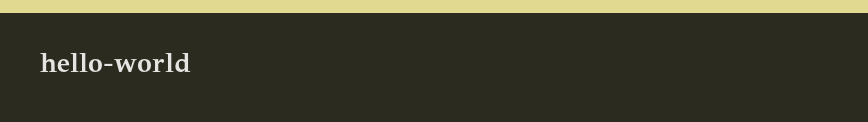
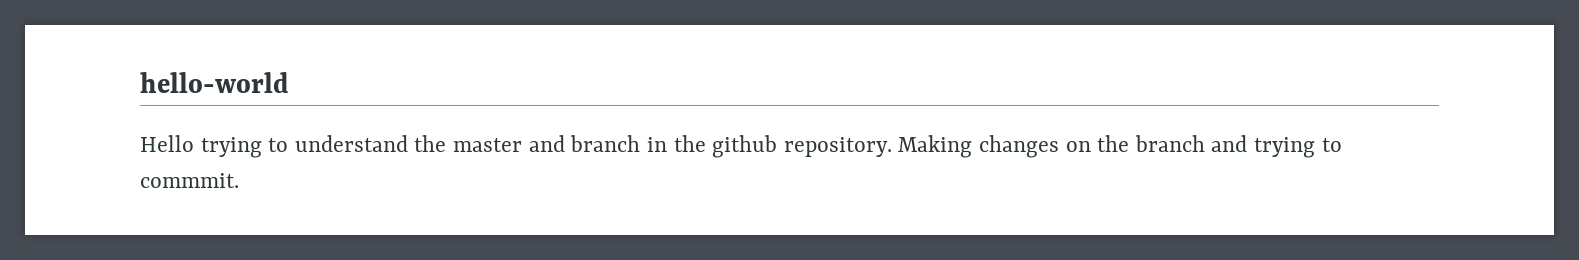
+ Hello trying to understand the master and branch in the github repository. Making changes on the branch and trying to commmit.

